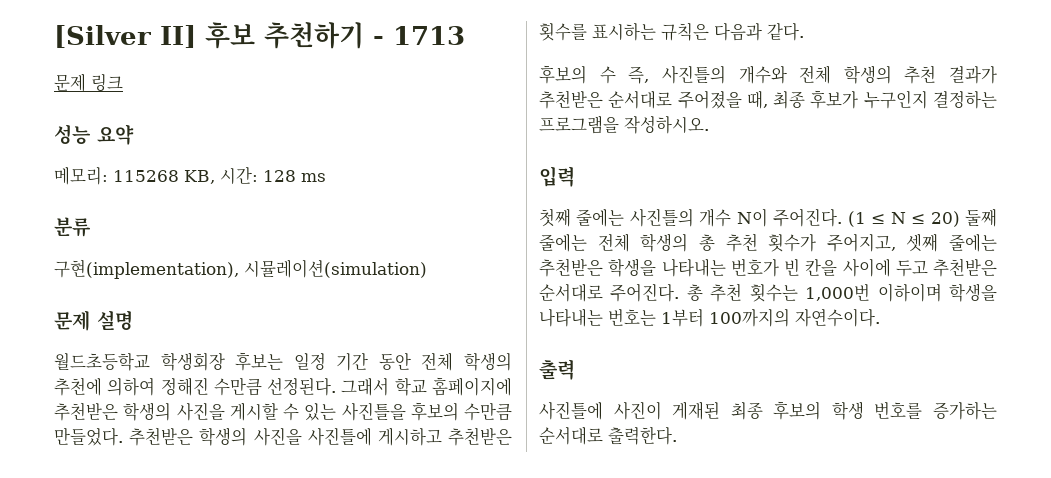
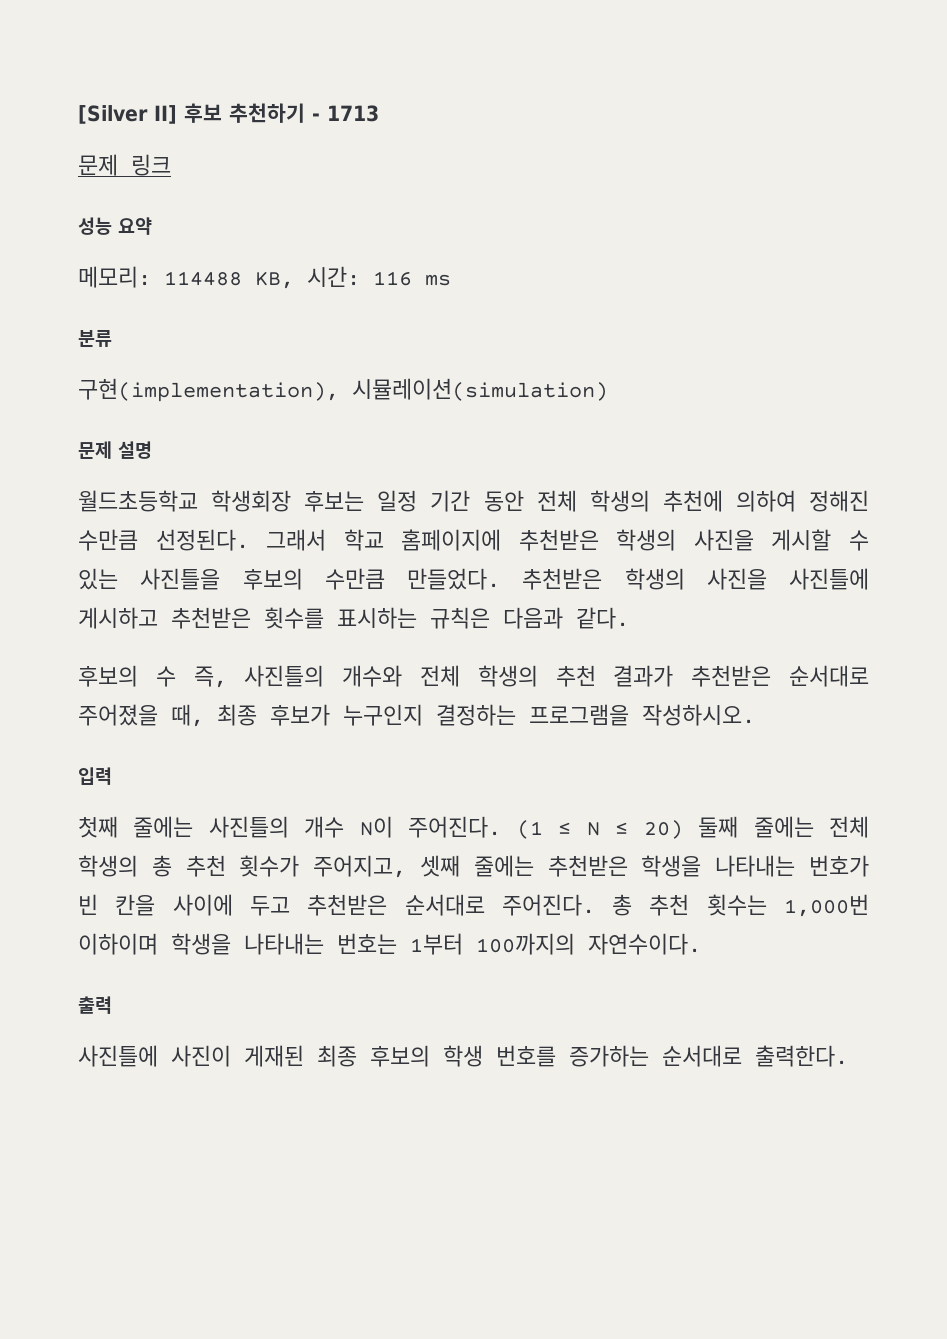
- 메모리: 115268 KB, 시간: 128 ms
+ 메모리: 114488 KB, 시간: 116 ms

